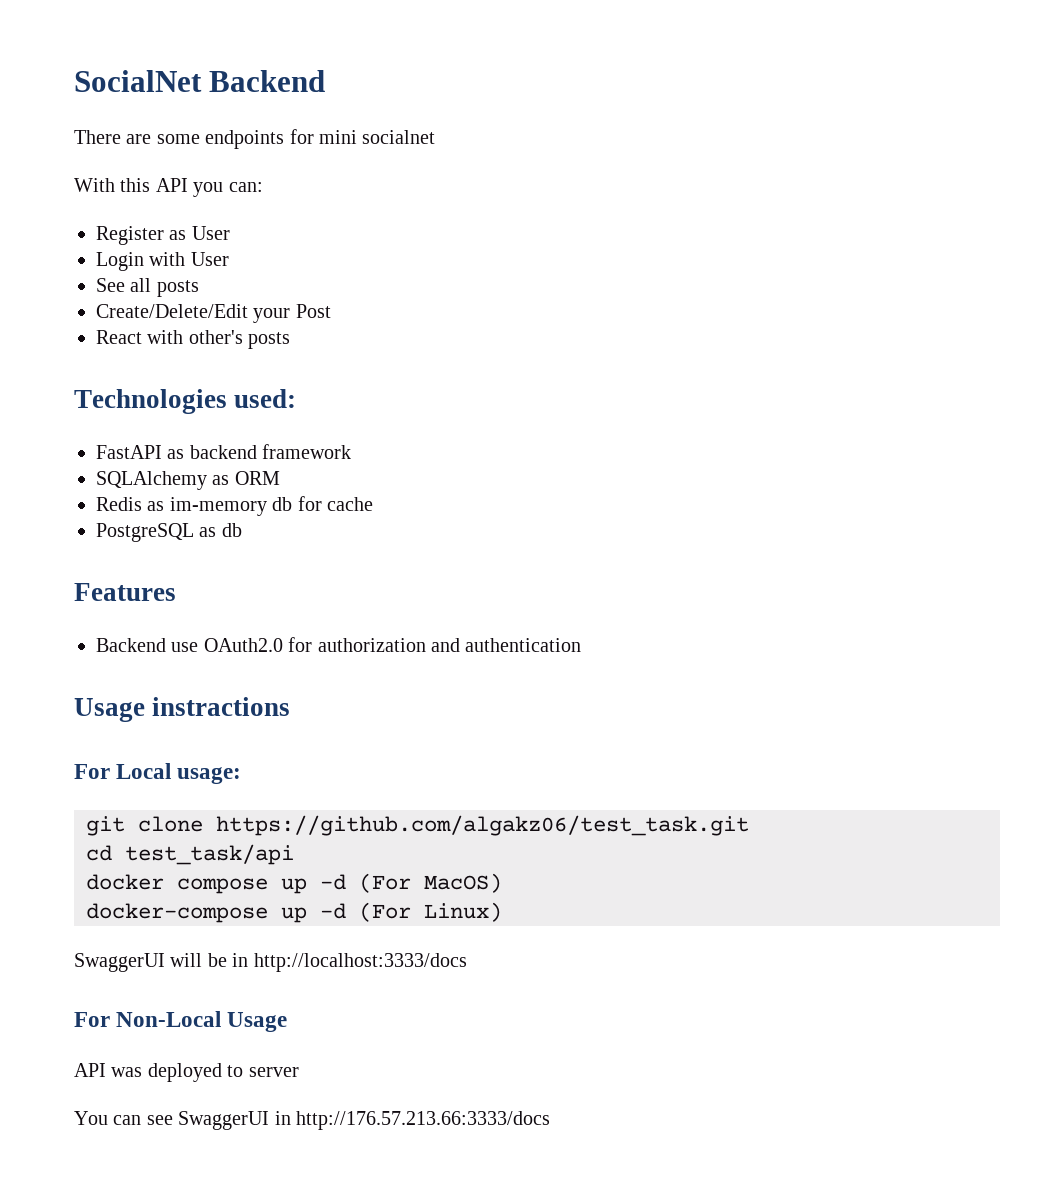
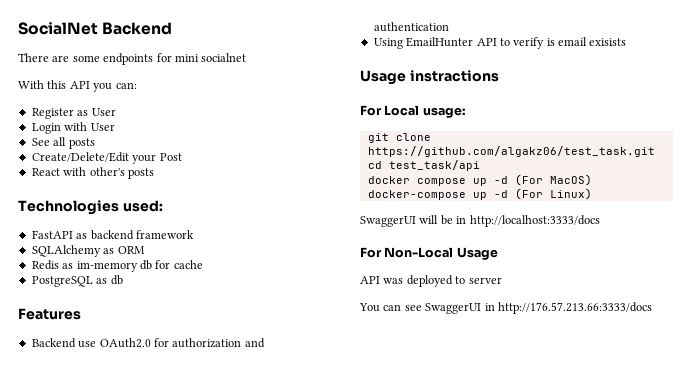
+ Using EmailHunter API to verify is email exisists

